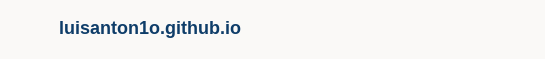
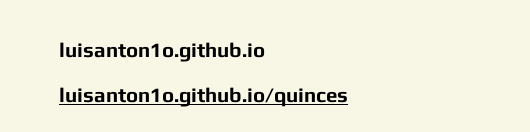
+ luisanton1o.github.io/quinces

